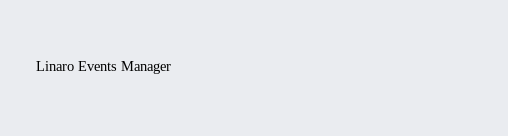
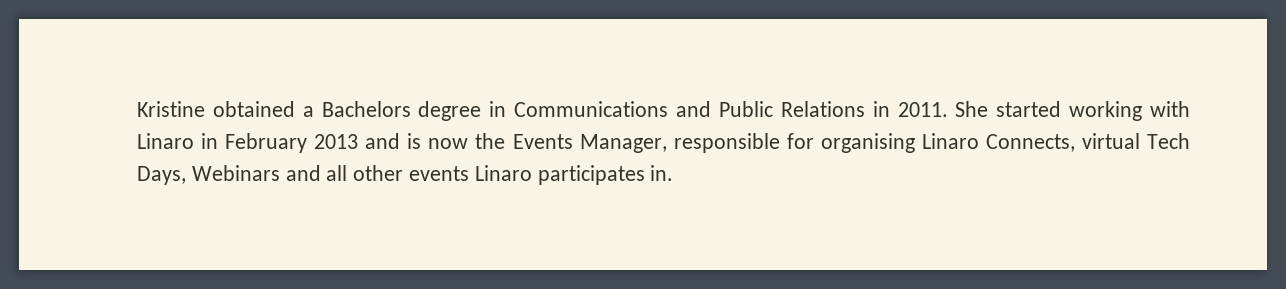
- Linaro Events Manager
+ Kristine obtained a Bachelors degree in Communications and Public Relations in 2011. She started working with Linaro in February 2013 and is now the Events Manager, responsible for organising Linaro Connects, virtual Tech Days, Webinars and all other events Linaro participates in.

